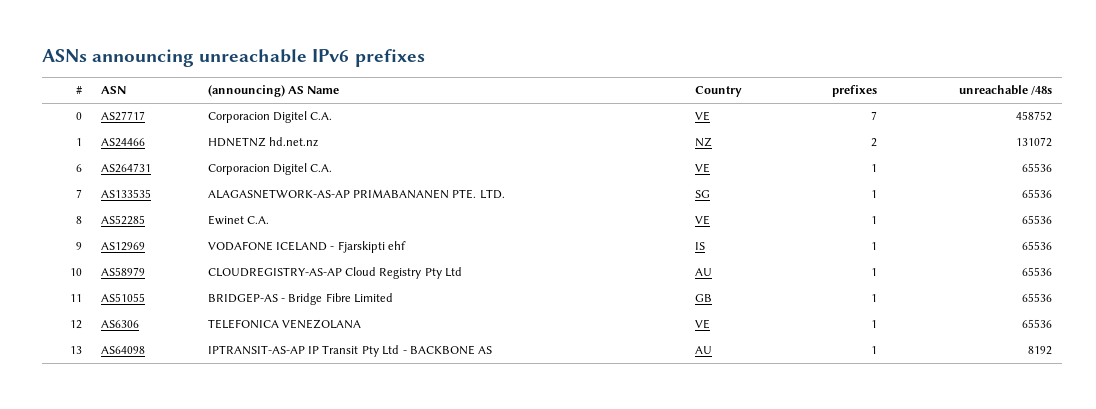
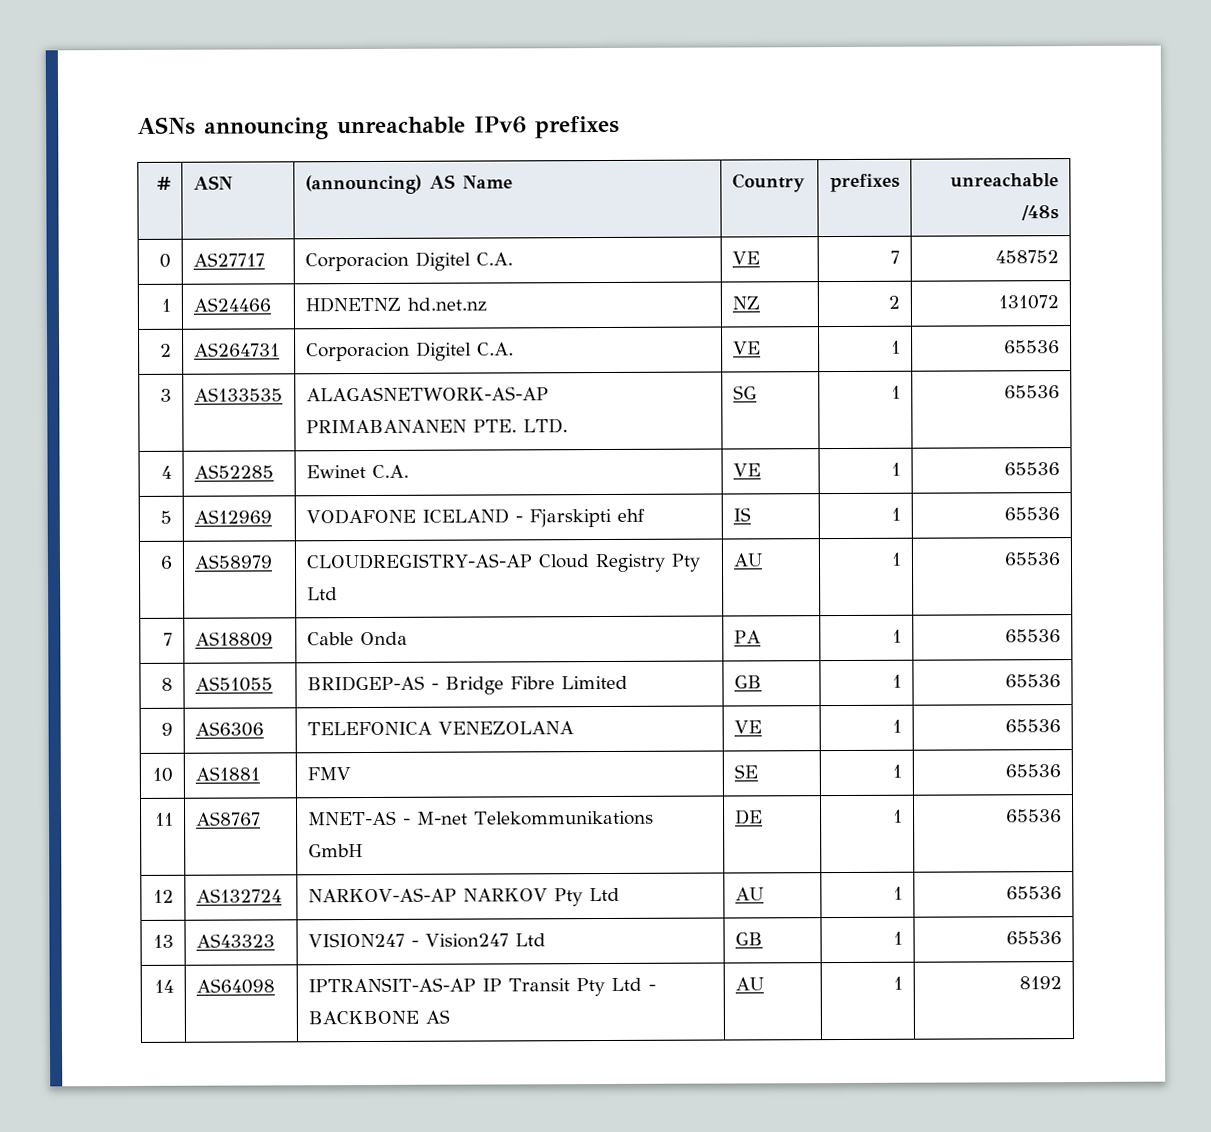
- 6 | AS264731 | Corporacion Digitel C.A. | VE | 1 | 65536
+ 2 | AS264731 | Corporacion Digitel C.A. | VE | 1 | 65536
- 7 | AS133535 | ALAGASNETWORK-AS-AP PRIMABANANEN PTE. LTD. | SG | 1 | 65536
+ 3 | AS133535 | ALAGASNETWORK-AS-AP PRIMABANANEN PTE. LTD. | SG | 1 | 65536
- 8 | AS52285 | Ewinet C.A. | VE | 1 | 65536
+ 4 | AS52285 | Ewinet C.A. | VE | 1 | 65536
- 9 | AS12969 | VODAFONE ICELAND - Fjarskipti ehf | IS | 1 | 65536
+ 5 | AS12969 | VODAFONE ICELAND - Fjarskipti ehf | IS | 1 | 65536
- 10 | AS58979 | CLOUDREGISTRY-AS-AP Cloud Registry Pty Ltd | AU | 1 | 65536
+ 6 | AS58979 | CLOUDREGISTRY-AS-AP Cloud Registry Pty Ltd | AU | 1 | 65536
- 11 | AS51055 | BRIDGEP-AS - Bridge Fibre Limited | GB | 1 | 65536
+ 7 | AS18809 | Cable Onda | PA | 1 | 65536
+ 8 | AS51055 | BRIDGEP-AS - Bridge Fibre Limited | GB | 1 | 65536
- 12 | AS6306 | TELEFONICA VENEZOLANA | VE | 1 | 65536
+ 9 | AS6306 | TELEFONICA VENEZOLANA | VE | 1 | 65536
- 13 | AS64098 | IPTRANSIT-AS-AP IP Transit Pty Ltd - BACKBONE AS | AU | 1 | 8192
+ 10 | AS1881 | FMV | SE | 1 | 65536
+ 11 | AS8767 | MNET-AS - M-net Telekommunikations GmbH | DE | 1 | 65536
+ 12 | AS132724 | NARKOV-AS-AP NARKOV Pty Ltd | AU | 1 | 65536
+ 13 | AS43323 | VISION247 - Vision247 Ltd | GB | 1 | 65536
+ 14 | AS64098 | IPTRANSIT-AS-AP IP Transit Pty Ltd - BACKBONE AS | AU | 1 | 8192

